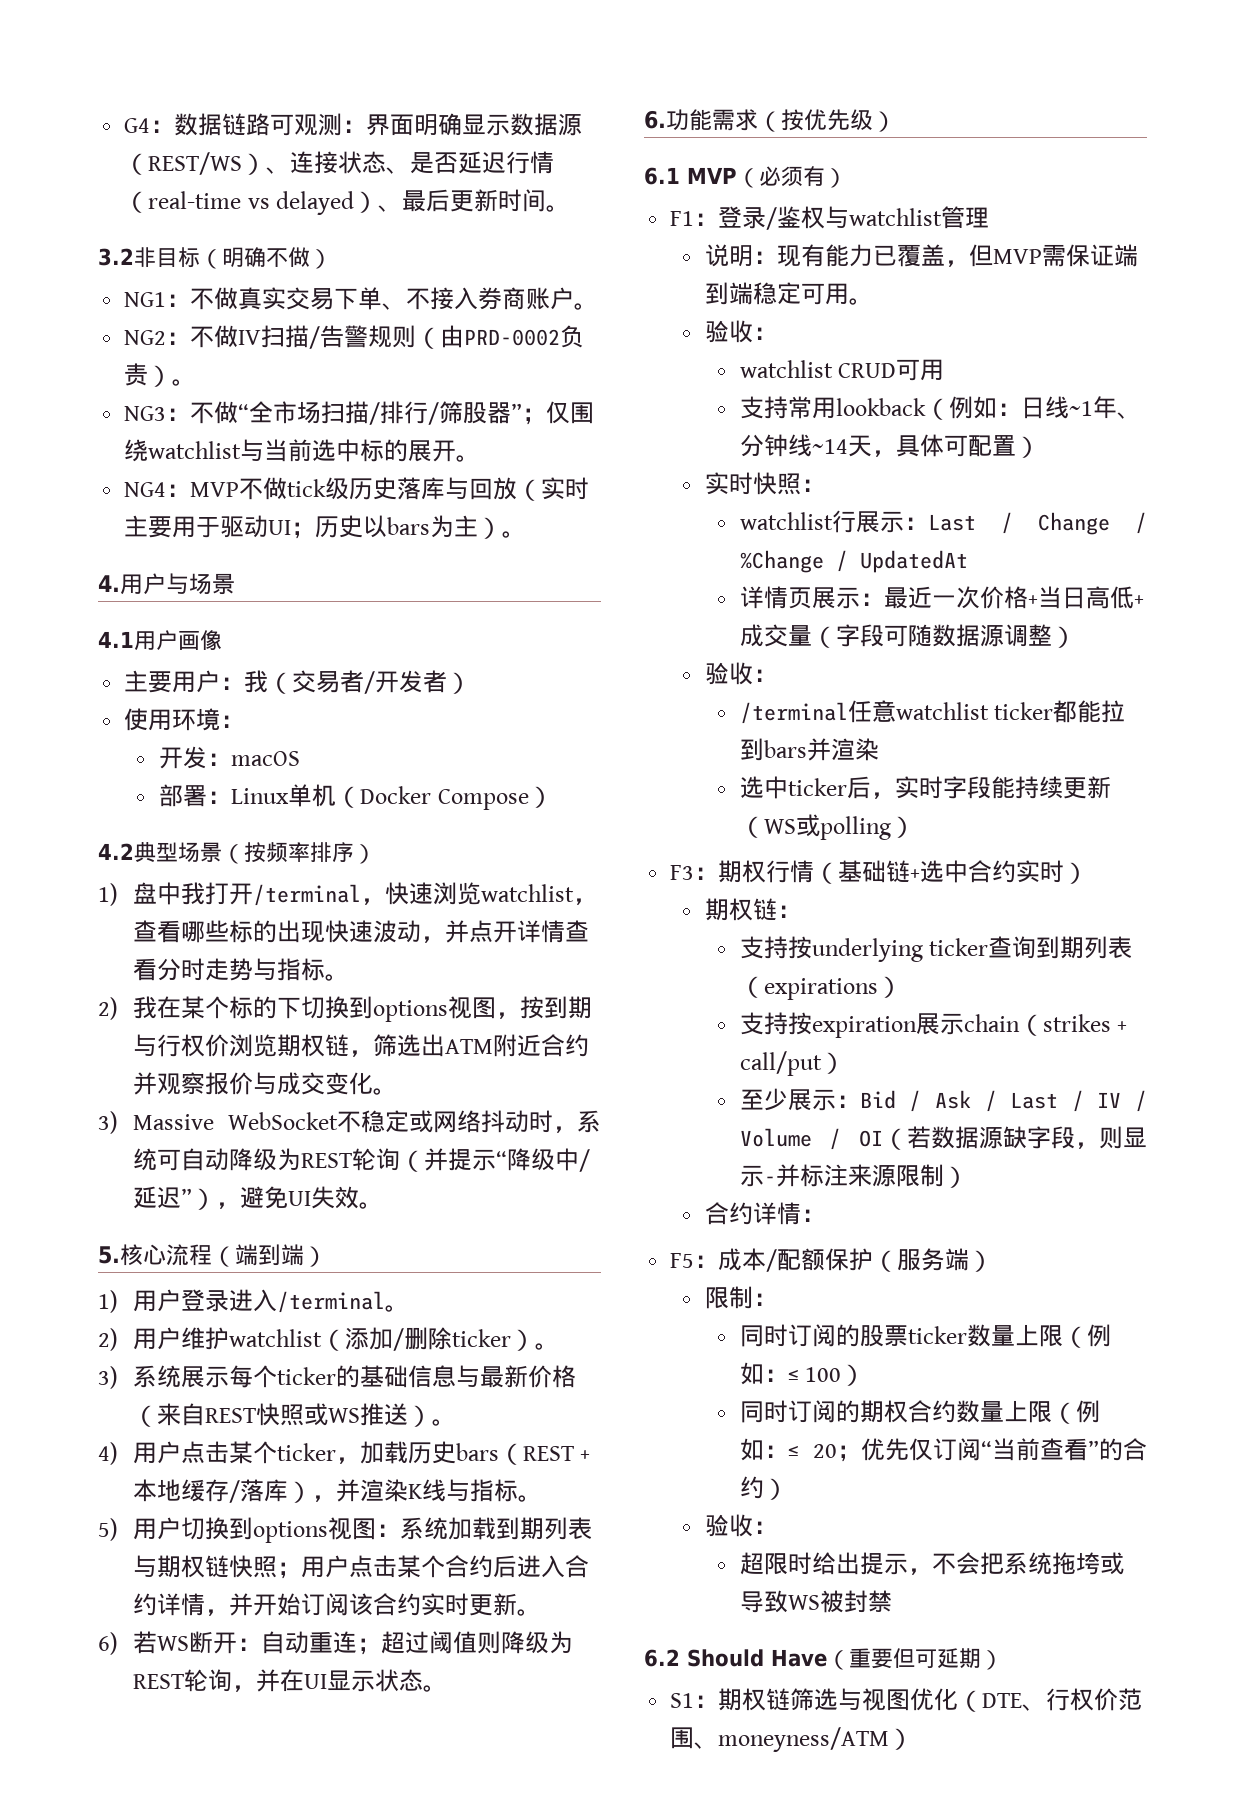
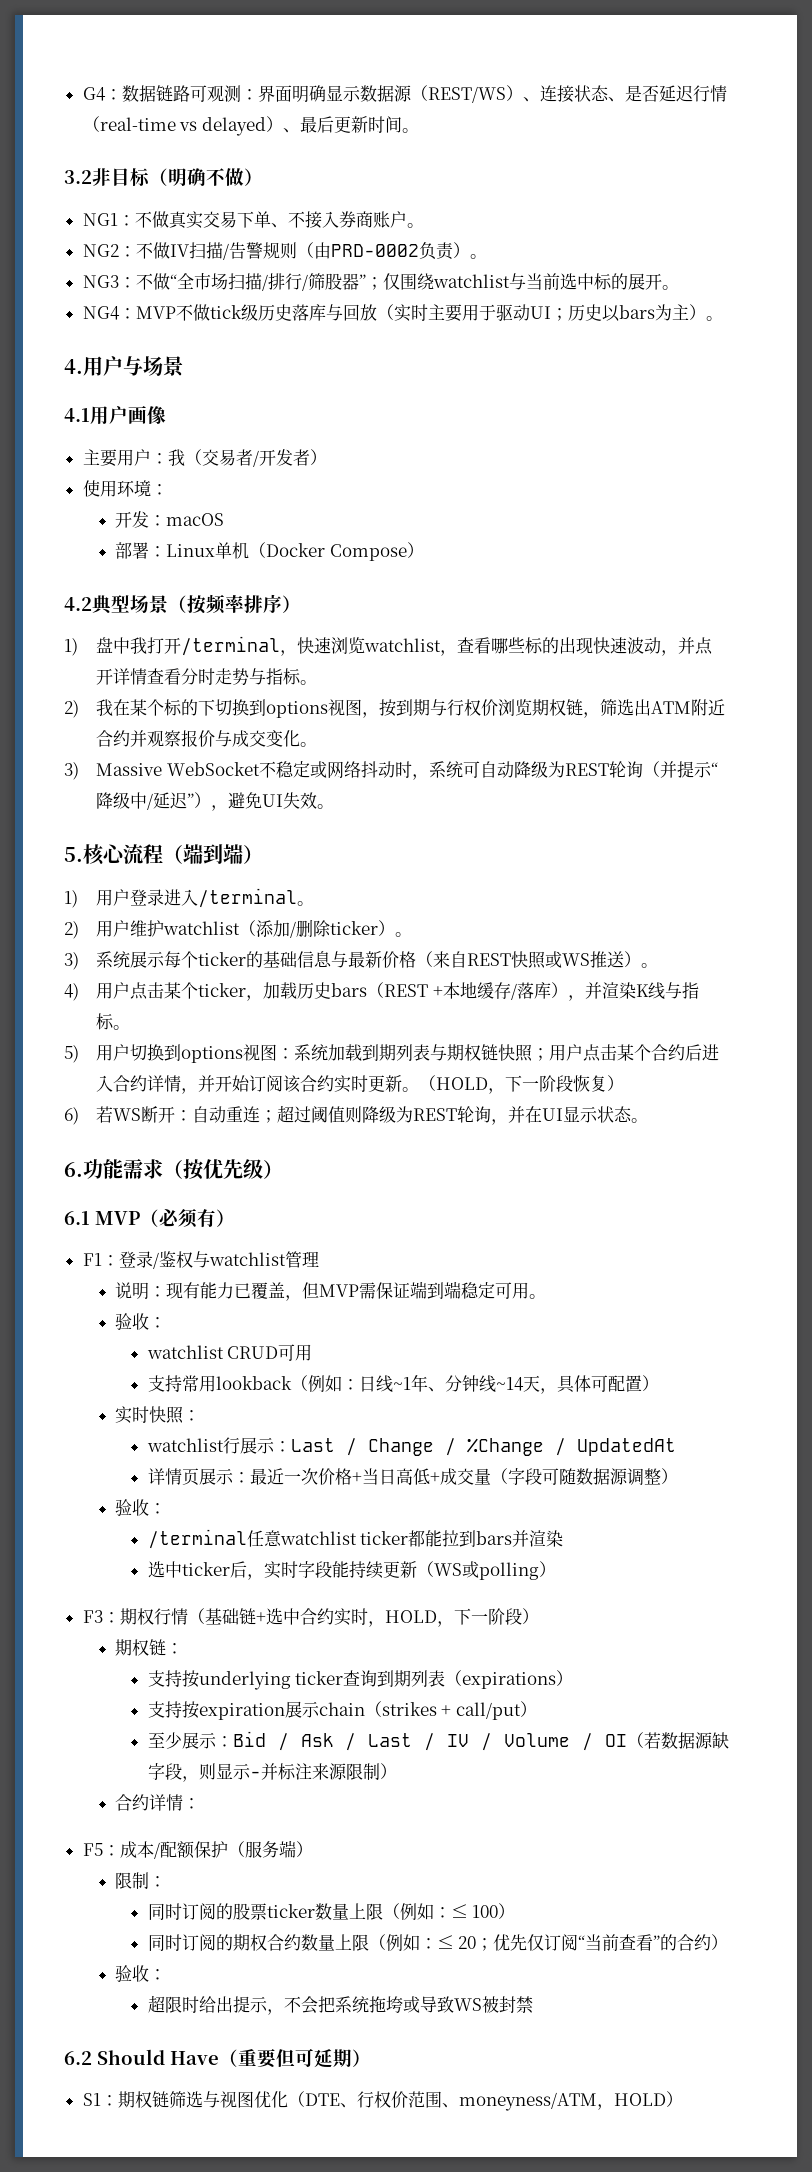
+ （HOLD，下一阶段恢复）
- F3：期权行情（基础链+选中合约实时）
+ F3：期权行情（基础链+选中合约实时，HOLD，下一阶段）
- S1：期权链筛选与视图优化（DTE、行权价范围、moneyness/ATM）
+ S1：期权链筛选与视图优化（DTE、行权价范围、moneyness/ATM，HOLD）

